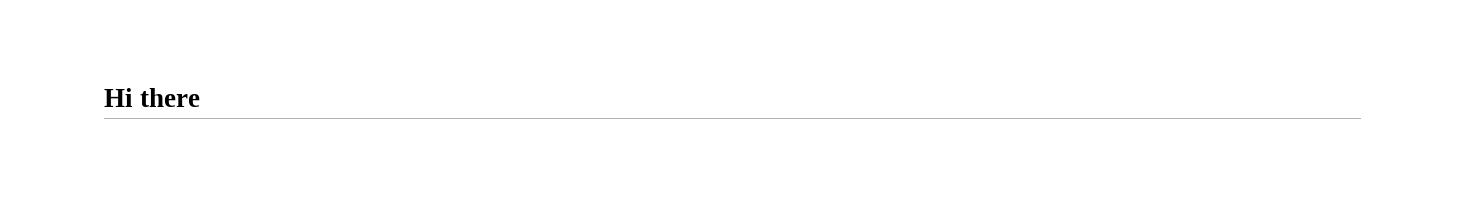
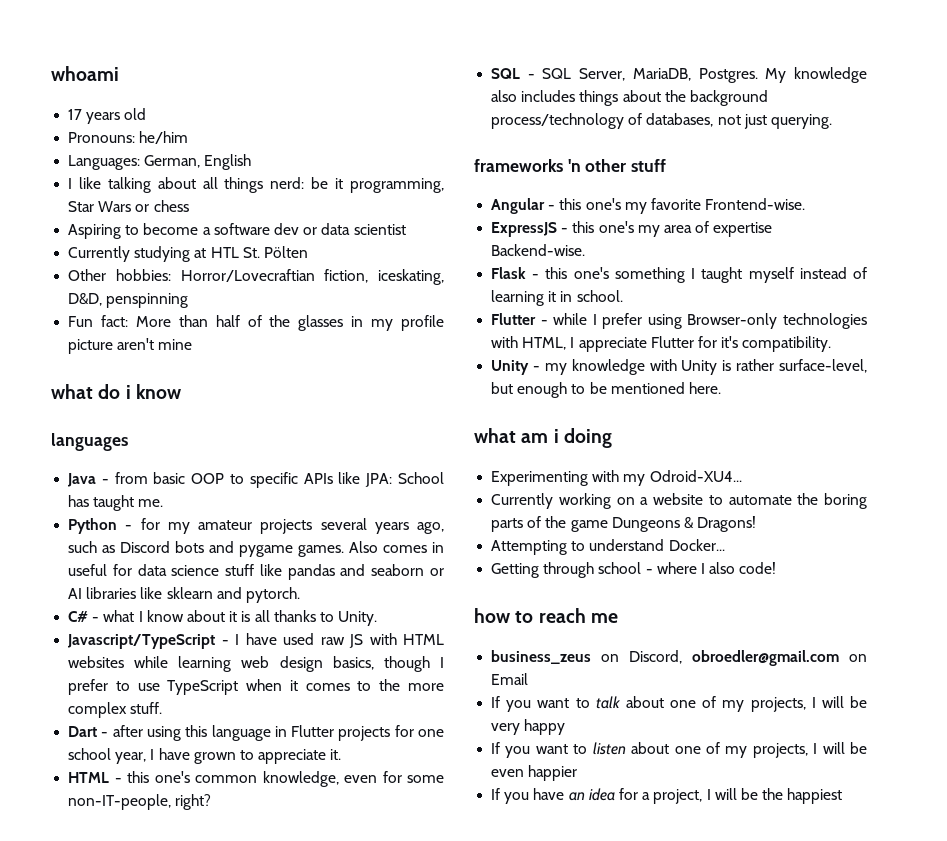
- Hi there
+ whoami
+ 17 years old
+ Pronouns: he/him
+ Languages: German, English
+ I like talking about all things nerd: be it programming, Star Wars or chess
+ Aspiring to become a software dev or data scientist
+ Currently studying at HTL St. Pölten
+ Other hobbies: Horror/Lovecraftian fiction, iceskating, D&D, penspinning
+ Fun fact: More than half of the glasses in my profile picture aren't mine
+ what do i know
+ languages
+ Java - from basic OOP to specific APIs like JPA: School has taught me.
+ Python - for my amateur projects several years ago, such as Discord bots and pygame games. Also comes in useful for data science stuff like pandas and seaborn or AI libraries like sklearn and pytorch.
+ C# - what I know about it is all thanks to Unity.
+ Javascript/TypeScript - I have used raw JS with HTML websites while learning web design basics, though I prefer to use TypeScript when it comes to the more complex stuff.
+ Dart - after using this language in Flutter projects for one school year, I have grown to appreciate it.
+ HTML - this one's common knowledge, even for some non-IT-people, right?
+ SQL - SQL Server, MariaDB, Postgres. My knowledge also includes things about the background process/technology of databases, not just querying.
+ frameworks 'n other stuff
+ Angular - this one's my favorite Frontend-wise.
+ ExpressJS - this one's my area of expertise Backend-wise.
+ Flask - this one's something I taught myself instead of learning it in school.
+ Flutter - while I prefer using Browser-only technologies with HTML, I appreciate Flutter for it's compatibility.
+ Unity - my knowledge with Unity is rather surface-level, but enough to be mentioned here.
+ what am i doing
+ Experimenting with my Odroid-XU4...
+ Currently working on a website to automate the boring parts of the game Dungeons & Dragons!
+ Attempting to understand Docker...
+ Getting through school - where I also code!
+ how to reach me
+ business_zeus on Discord, obroedler@gmail.com on Email
+ If you want to talk about one of my projects, I will be very happy
+ If you want to listen about one of my projects, I will be even happier
+ If you have an idea for a project, I will be the happiest

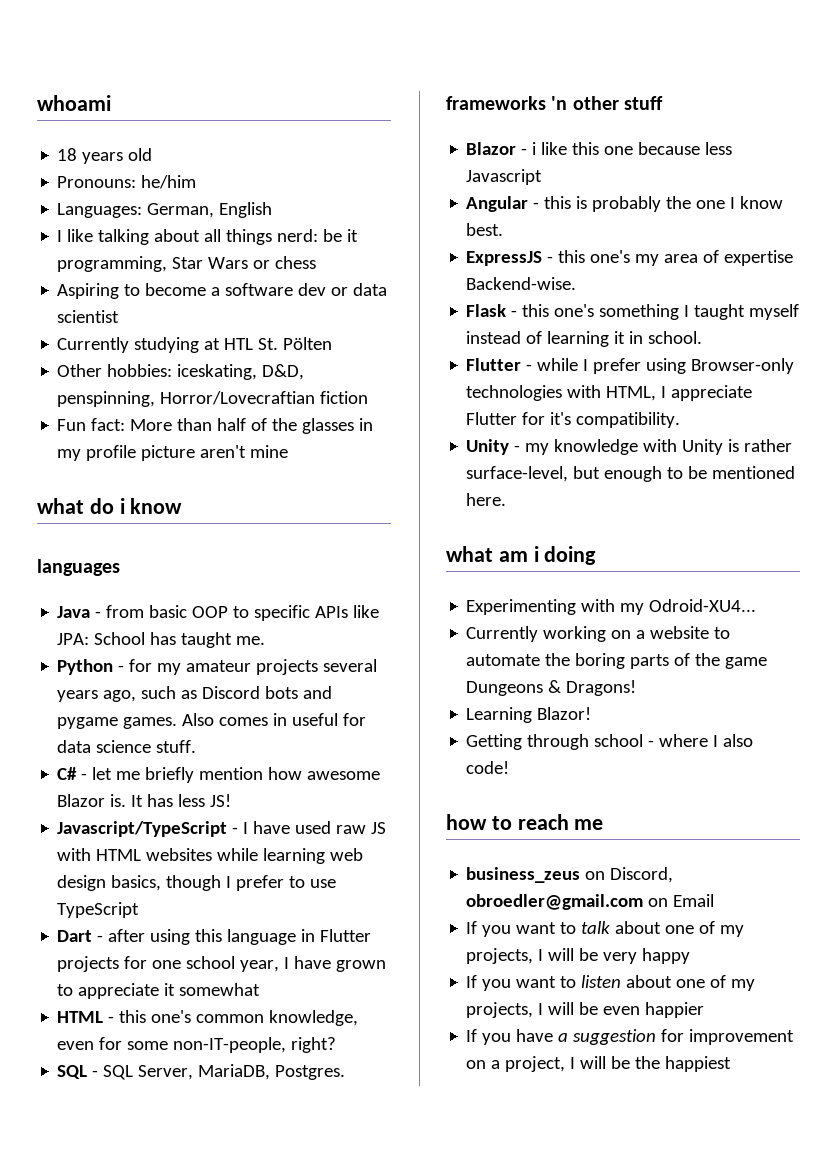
- 17 years old
+ 18 years old
- Other hobbies: Horror/Lovecraftian fiction, iceskating, D&D, penspinning
+ Other hobbies: iceskating, D&D, penspinning, Horror/Lovecraftian fiction
- Also comes in useful for data science stuff like pandas and seaborn or AI libraries like sklearn and pytorch.
- C# - what I know about it is all thanks to Unity.
+ Also comes in useful for data science stuff.
+ C# - let me briefly mention how awesome Blazor is. It has less JS!
- Javascript/TypeScript - I have used raw JS with HTML websites while learning web design basics, though I prefer to use TypeScript when it comes to the more complex stuff.
+ Javascript/TypeScript - I have used raw JS with HTML websites while learning web design basics, though I prefer to use TypeScript
- Dart - after using this language in Flutter projects for one school year, I have grown to appreciate it.
+ Dart - after using this language in Flutter projects for one school year, I have grown to appreciate it somewhat
- SQL - SQL Server, MariaDB, Postgres. My knowledge also includes things about the background process/technology of databases, not just querying.
+ SQL - SQL Server, MariaDB, Postgres.
  frameworks 'n other stuff
- Angular - this one's my favorite Frontend-wise.
+ Blazor - i like this one because less Javascript
+ Angular - this is probably the one I know best.
- Attempting to understand Docker...
+ Learning Blazor!
- If you have an idea for a project, I will be the happiest
+ If you have a suggestion for improvement on a project, I will be the happiest

